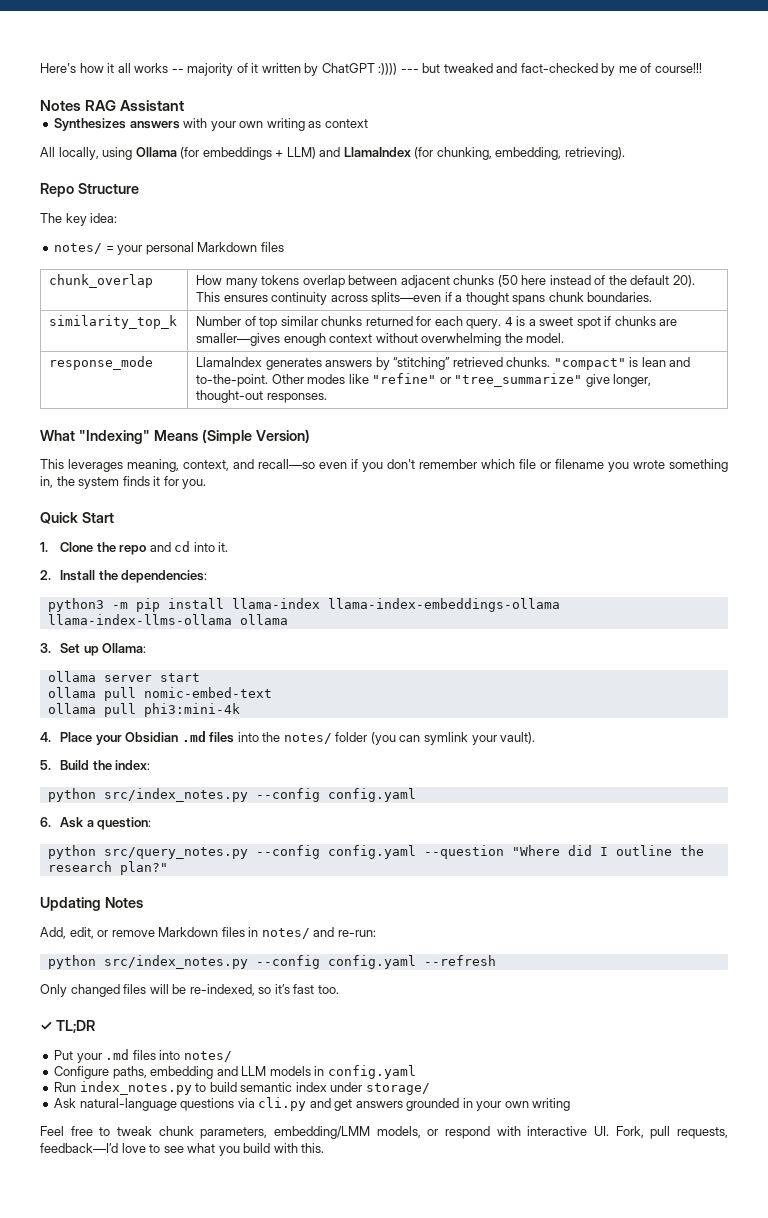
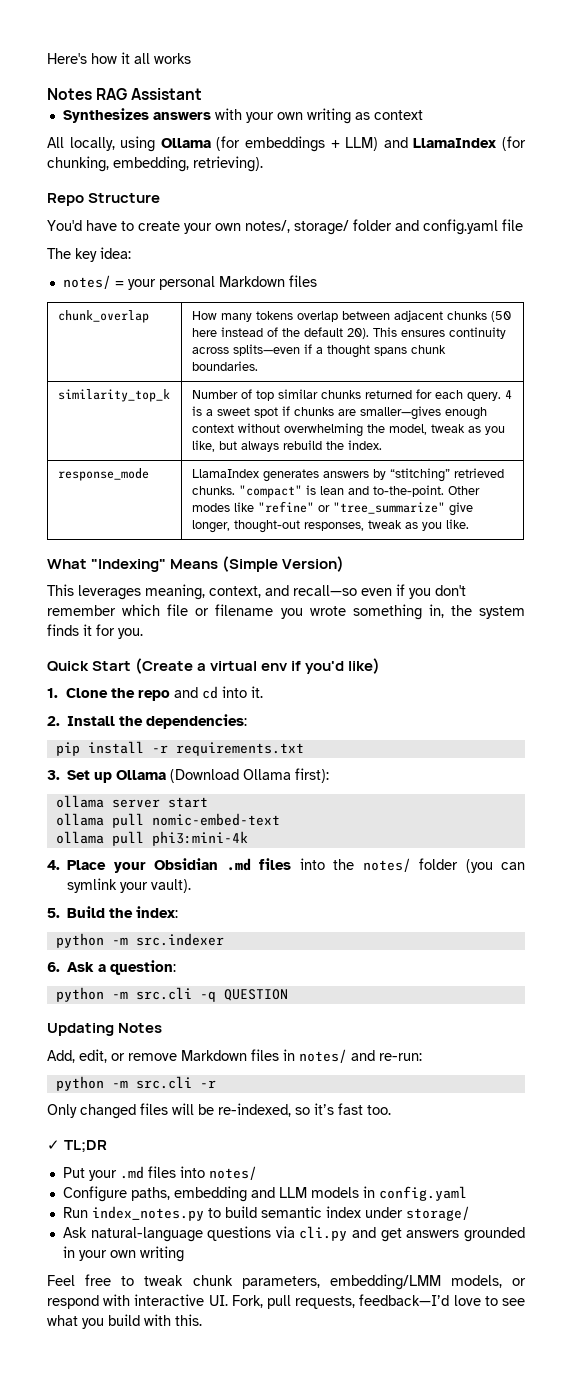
- Here's how it all works -- majority of it written by ChatGPT :)))) --- but tweaked and fact-checked by me of course!!!
+ Here's how it all works
+ You'd have to create your own notes/, storage/ folder and config.yaml file
- similarity_top_k | Number of top similar chunks returned for each query. 4 is a sweet spot if chunks are smaller—gives enough context without overwhelming the model.
+ similarity_top_k | Number of top similar chunks returned for each query. 4 is a sweet spot if chunks are smaller—gives enough context without overwhelming the model, tweak as you like, but always rebuild the index.
- response_mode | LlamaIndex generates answers by “stitching” retrieved chunks. "compact" is lean and to-the-point. Other modes like "refine" or "tree_summarize" give longer, thought-out responses.
+ response_mode | LlamaIndex generates answers by “stitching” retrieved chunks. "compact" is lean and to-the-point. Other modes like "refine" or "tree_summarize" give longer, thought-out responses, tweak as you like.
- Quick Start
+ Quick Start (Create a virtual env if you'd like)
- python3 -m pip install llama-index llama-index-embeddings-ollama llama-index-llms-ollama ollama
+ pip install -r requirements.txt
- 3. Set up Ollama:
+ 3. Set up Ollama (Download Ollama first):
  5. Build the index:
- python src/index_notes.py --config config.yaml
+ python -m src.indexer
- python src/query_notes.py --config config.yaml --question "Where did I outline the research plan?"
+ python -m src.cli -q QUESTION
- python src/index_notes.py --config config.yaml --refresh
+ python -m src.cli -r

